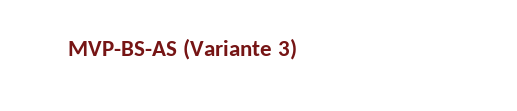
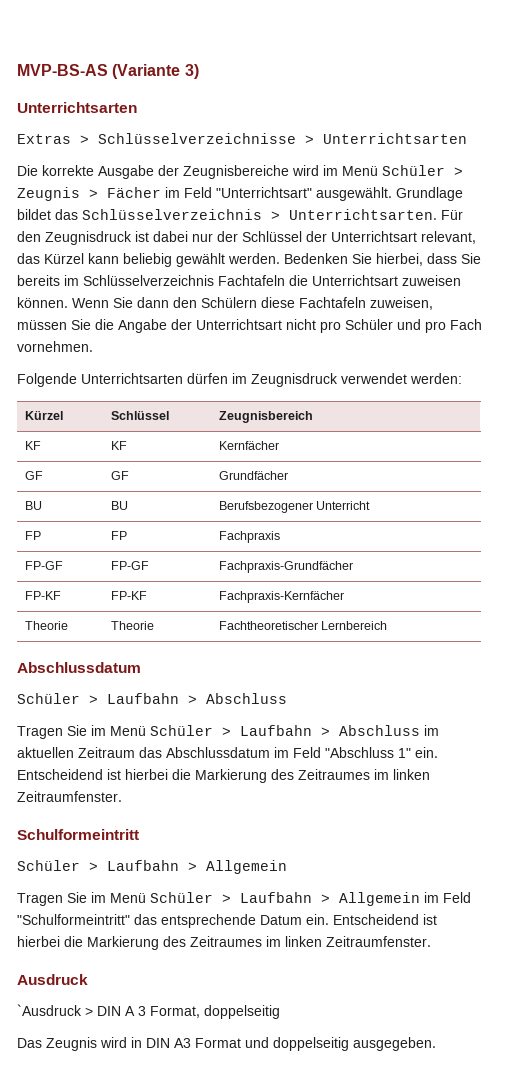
  MVP-BS-AS (Variante 3)
+ Unterrichtsarten
+ Extras > Schlüsselverzeichnisse > Unterrichtsarten
+ Die korrekte Ausgabe der Zeugnisbereiche wird im Menü Schüler > Zeugnis > Fächer im Feld "Unterrichtsart" ausgewählt. Grundlage bildet das Schlüsselverzeichnis > Unterrichtsarten. Für den Zeugnisdruck ist dabei nur der Schlüssel der Unterrichtsart relevant, das Kürzel kann beliebig gewählt werden. Bedenken Sie hierbei, dass Sie bereits im Schlüsselverzeichnis Fachtafeln die Unterrichtsart zuweisen können. Wenn Sie dann den Schülern diese Fachtafeln zuweisen, müssen Sie die Angabe der Unterrichtsart nicht pro Schüler und pro Fach vornehmen.
+ Folgende Unterrichtsarten dürfen im Zeugnisdruck verwendet werden:
+ Kürzel | Schlüssel | Zeugnisbereich
+ KF | KF | Kernfächer
+ GF | GF | Grundfächer
+ BU | BU | Berufsbezogener Unterricht
+ FP | FP | Fachpraxis
+ FP-GF | FP-GF | Fachpraxis-Grundfächer
+ FP-KF | FP-KF | Fachpraxis-Kernfächer
+ Theorie | Theorie | Fachtheoretischer Lernbereich
+ Abschlussdatum
+ Schüler > Laufbahn > Abschluss
+ Tragen Sie im Menü Schüler > Laufbahn > Abschluss im aktuellen Zeitraum das Abschlussdatum im Feld "Abschluss 1" ein. Entscheidend ist hierbei die Markierung des Zeitraumes im linken Zeitraumfenster.
+ Schulformeintritt
+ Schüler > Laufbahn > Allgemein
+ Tragen Sie im Menü Schüler > Laufbahn > Allgemein im Feld "Schulformeintritt" das entsprechende Datum ein. Entscheidend ist hierbei die Markierung des Zeitraumes im linken Zeitraumfenster.
+ Ausdruck
+ `Ausdruck > DIN A 3 Format, doppelseitig
+ Das Zeugnis wird in DIN A3 Format und doppelseitig ausgegeben.

